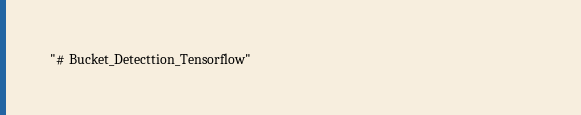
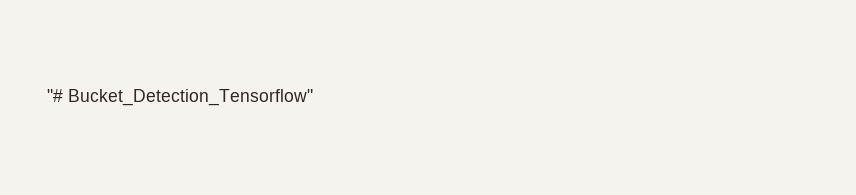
- "# Bucket_Detecttion_Tensorflow"
+ "# Bucket_Detection_Tensorflow"

